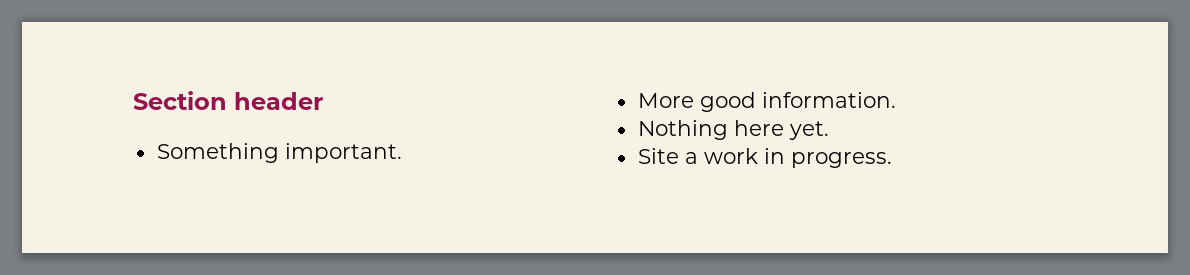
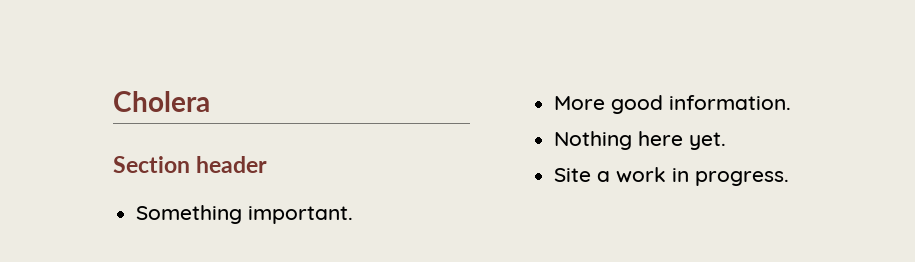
+ Cholera

